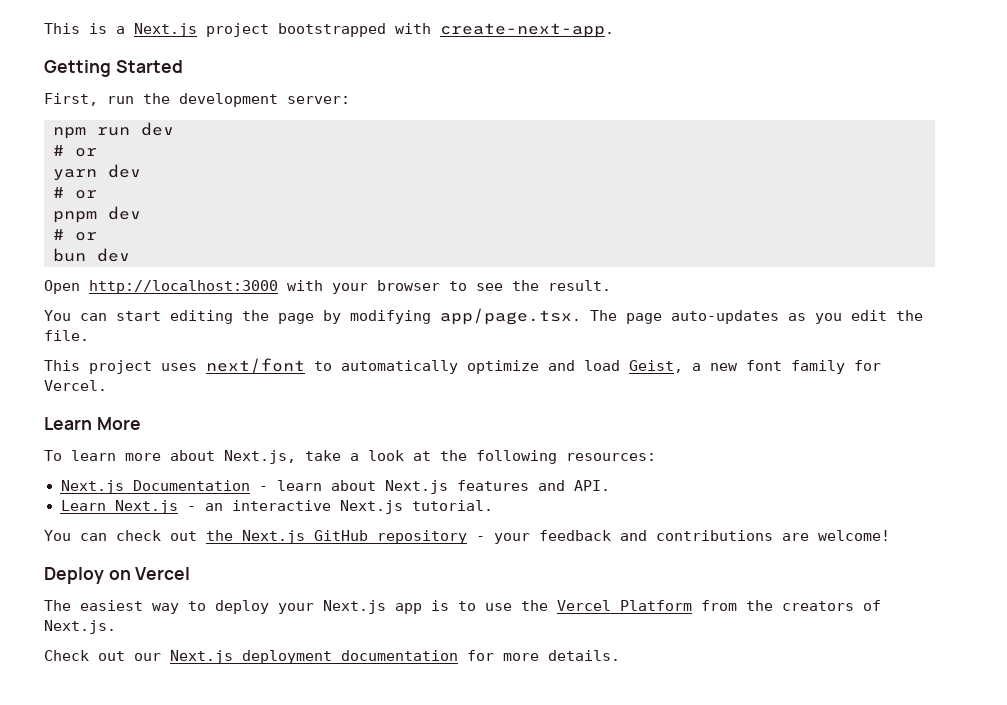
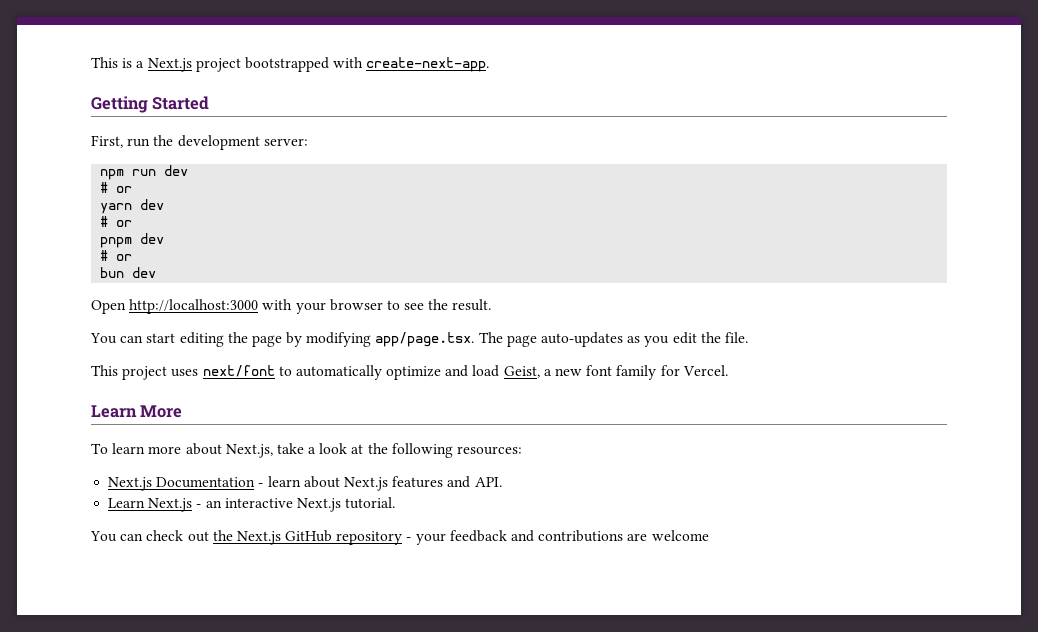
- You can check out the Next.js GitHub repository - your feedback and contributions are welcome!
- Deploy on Vercel
- The easiest way to deploy your Next.js app is to use the Vercel Platform from the creators of Next.js.
- Check out our Next.js deployment documentation for more details.
+ You can check out the Next.js GitHub repository - your feedback and contributions are welcome

